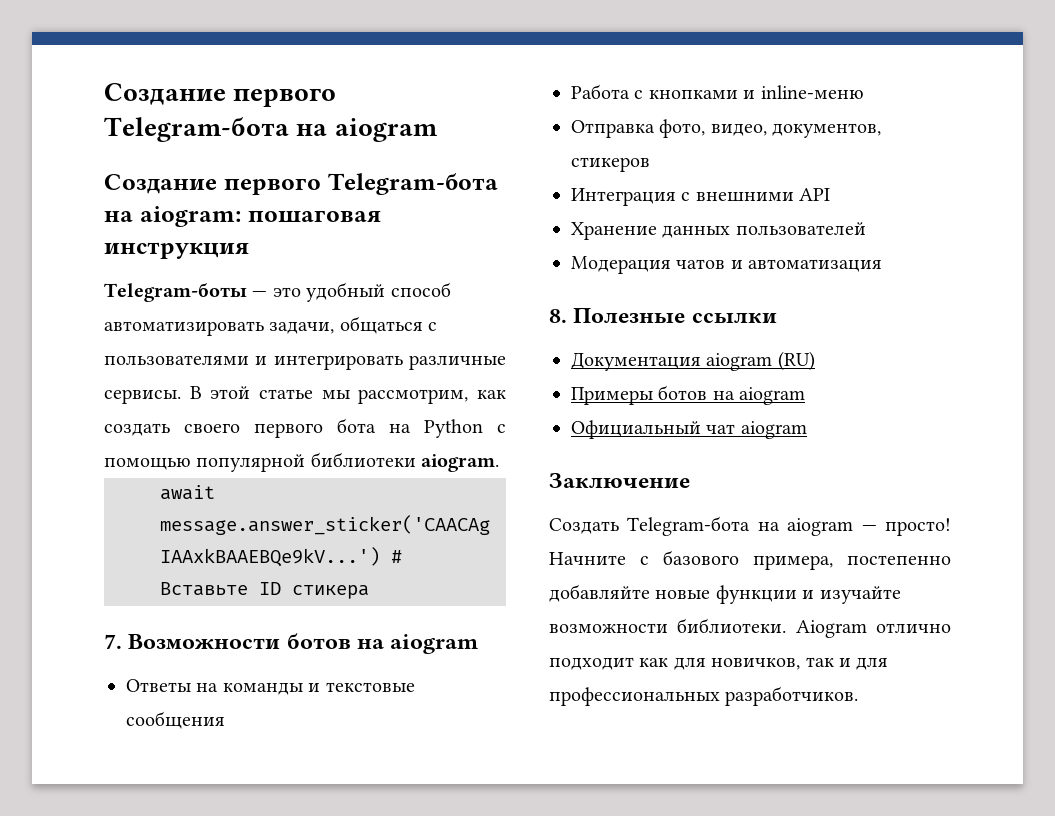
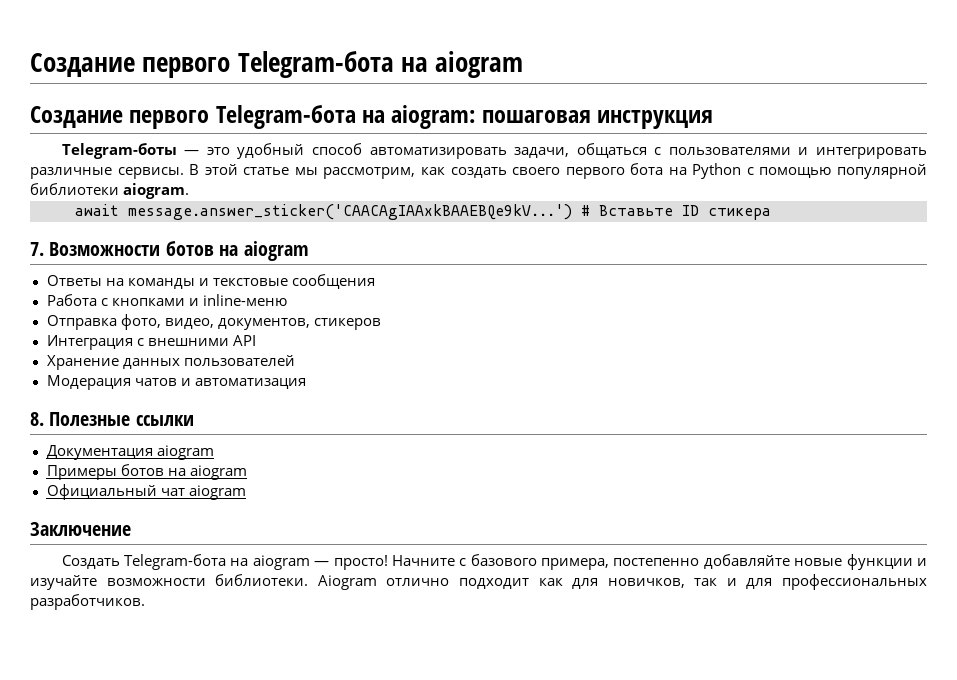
- Документация aiogram (RU)
+ Документация aiogram

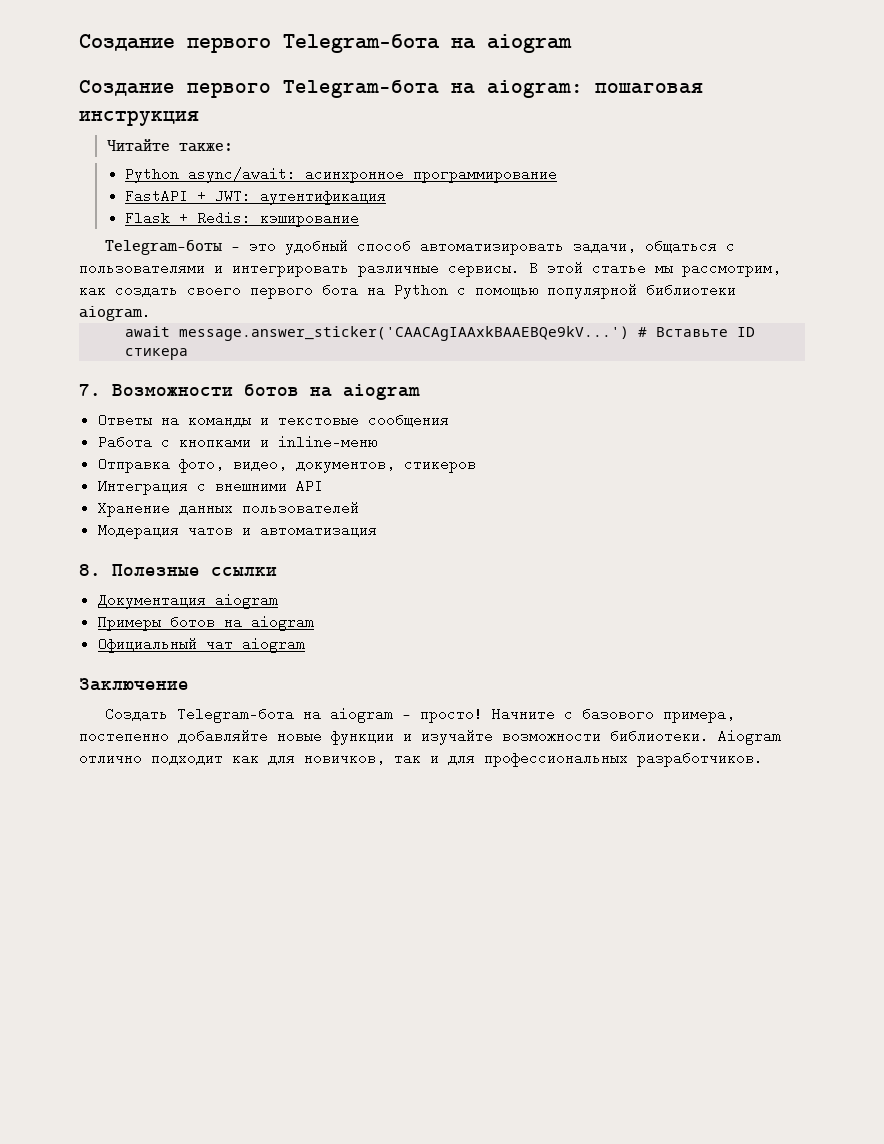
+ Читайте также:
+ Python async/await: асинхронное программирование
+ FastAPI + JWT: аутентификация
+ Flask + Redis: кэширование

